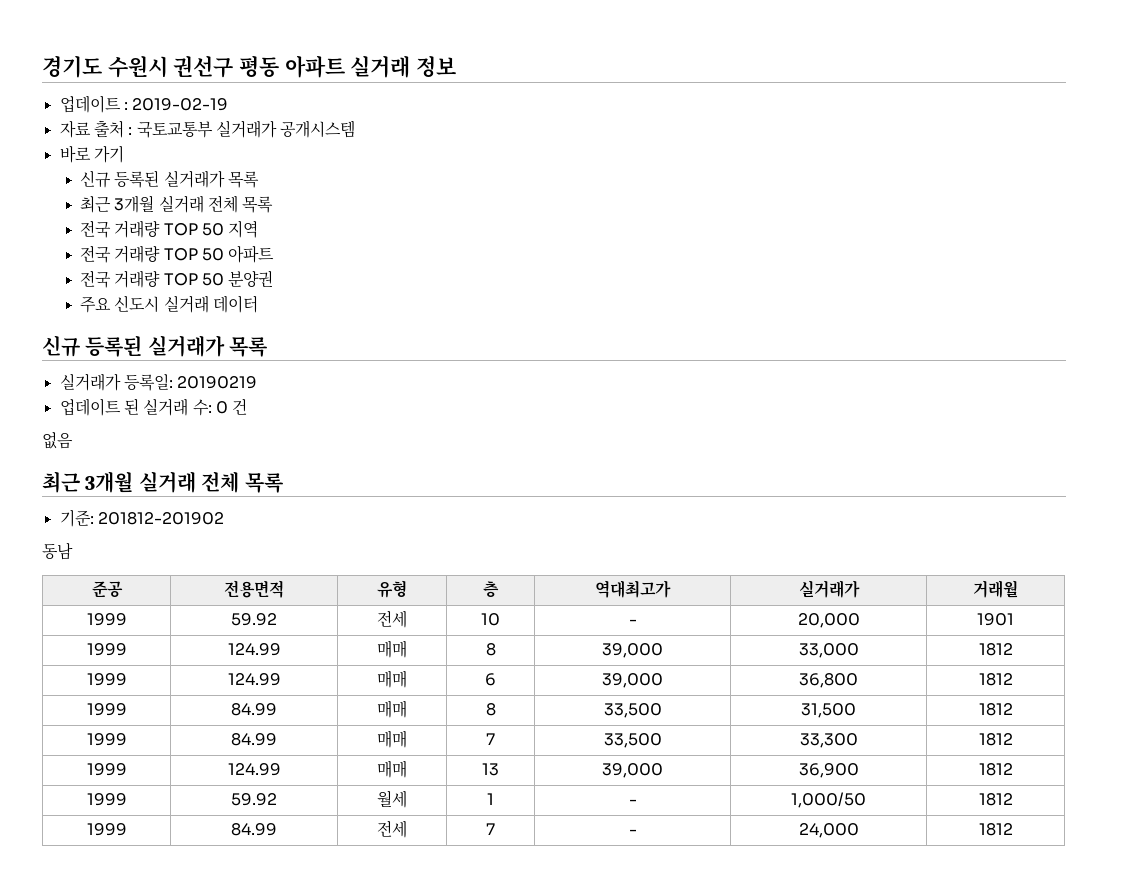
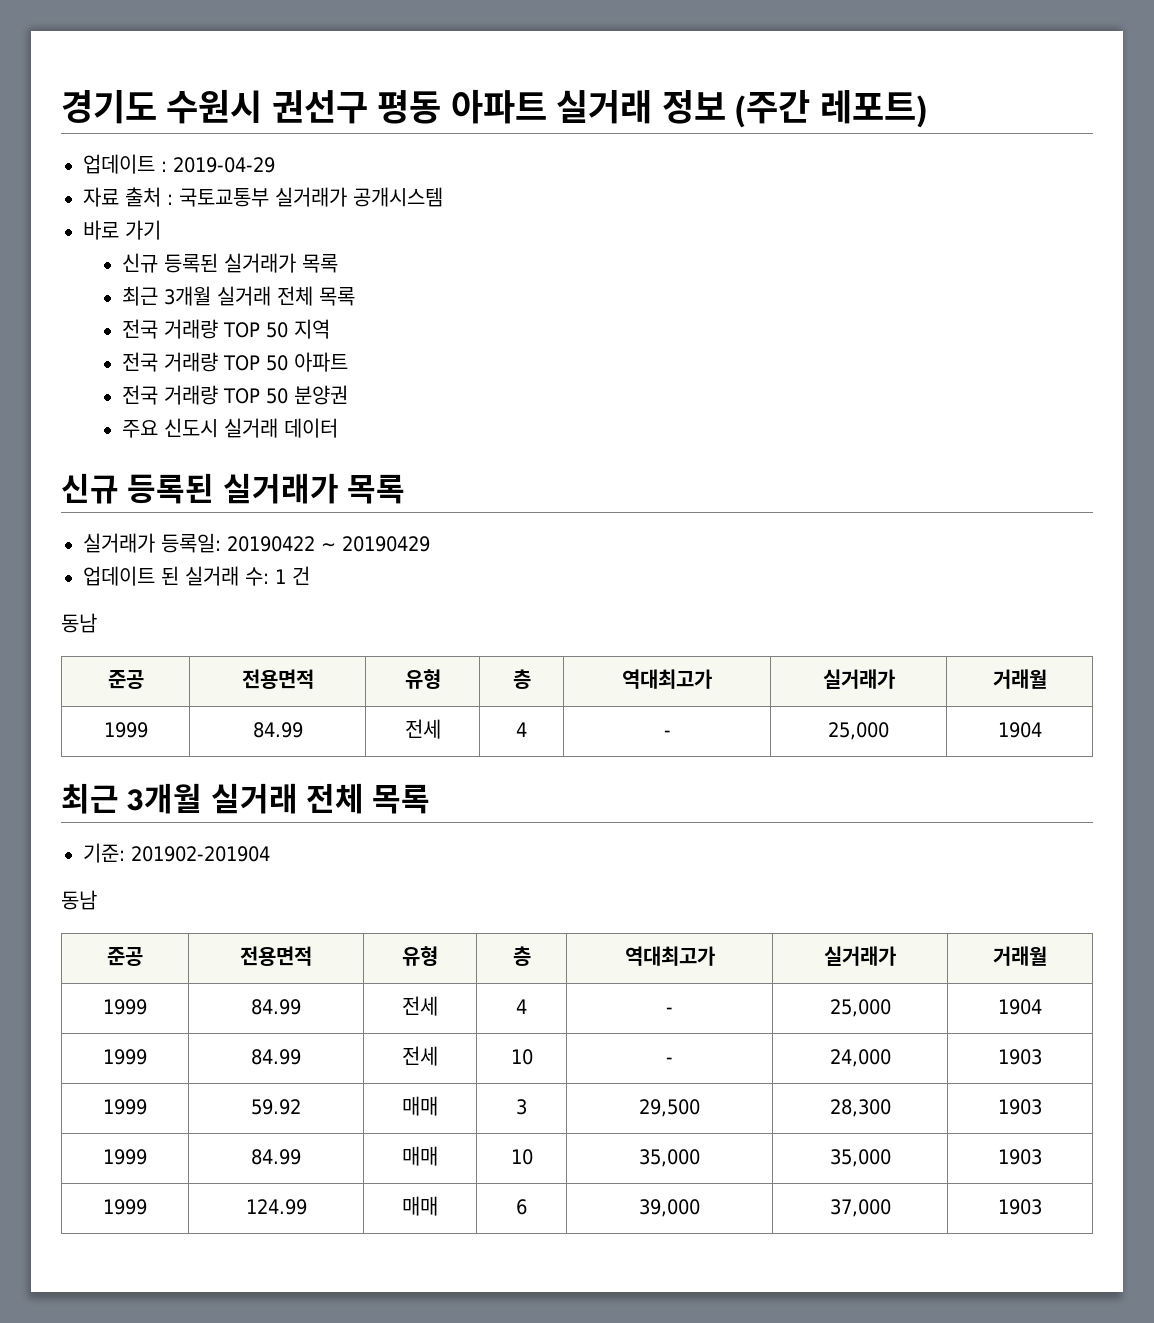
- 경기도 수원시 권선구 평동 아파트 실거래 정보
+ 경기도 수원시 권선구 평동 아파트 실거래 정보 (주간 레포트)
- 업데이트 : 2019-02-19
+ 업데이트 : 2019-04-29
- 실거래가 등록일: 20190219
+ 실거래가 등록일: 20190422 ~ 20190429
- 업데이트 된 실거래 수: 0 건
- 없음
- 최근 3개월 실거래 전체 목록
- 기준: 201812-201902
+ 업데이트 된 실거래 수: 1 건
  동남
  준공 | 전용면적 | 유형 | 층 | 역대최고가 | 실거래가 | 거래월
- 1999 | 59.92 | 전세 | 10 | - | 20,000 | 1901
- 1999 | 124.99 | 매매 | 8 | 39,000 | 33,000 | 1812
+ 1999 | 84.99 | 전세 | 4 | - | 25,000 | 1904
+ 최근 3개월 실거래 전체 목록
+ 기준: 201902-201904
+ 동남
+ 준공 | 전용면적 | 유형 | 층 | 역대최고가 | 실거래가 | 거래월
+ 1999 | 84.99 | 전세 | 4 | - | 25,000 | 1904
+ 1999 | 84.99 | 전세 | 10 | - | 24,000 | 1903
+ 1999 | 59.92 | 매매 | 3 | 29,500 | 28,300 | 1903
+ 1999 | 84.99 | 매매 | 10 | 35,000 | 35,000 | 1903
- 1999 | 124.99 | 매매 | 6 | 39,000 | 36,800 | 1812
- 1999 | 84.99 | 매매 | 8 | 33,500 | 31,500 | 1812
- 1999 | 84.99 | 매매 | 7 | 33,500 | 33,300 | 1812
- 1999 | 124.99 | 매매 | 13 | 39,000 | 36,900 | 1812
- 1999 | 59.92 | 월세 | 1 | - | 1,000/50 | 1812
- 1999 | 84.99 | 전세 | 7 | - | 24,000 | 1812
+ 1999 | 124.99 | 매매 | 6 | 39,000 | 37,000 | 1903

